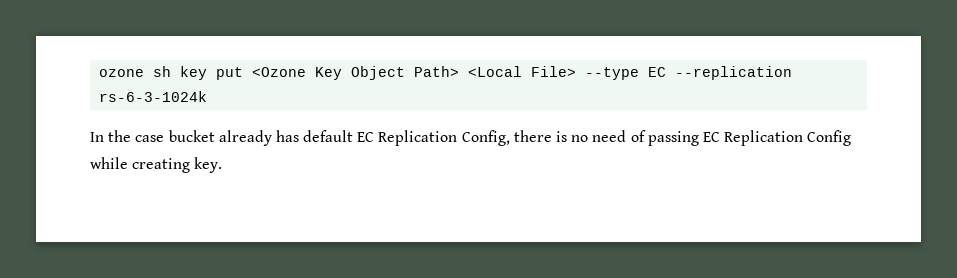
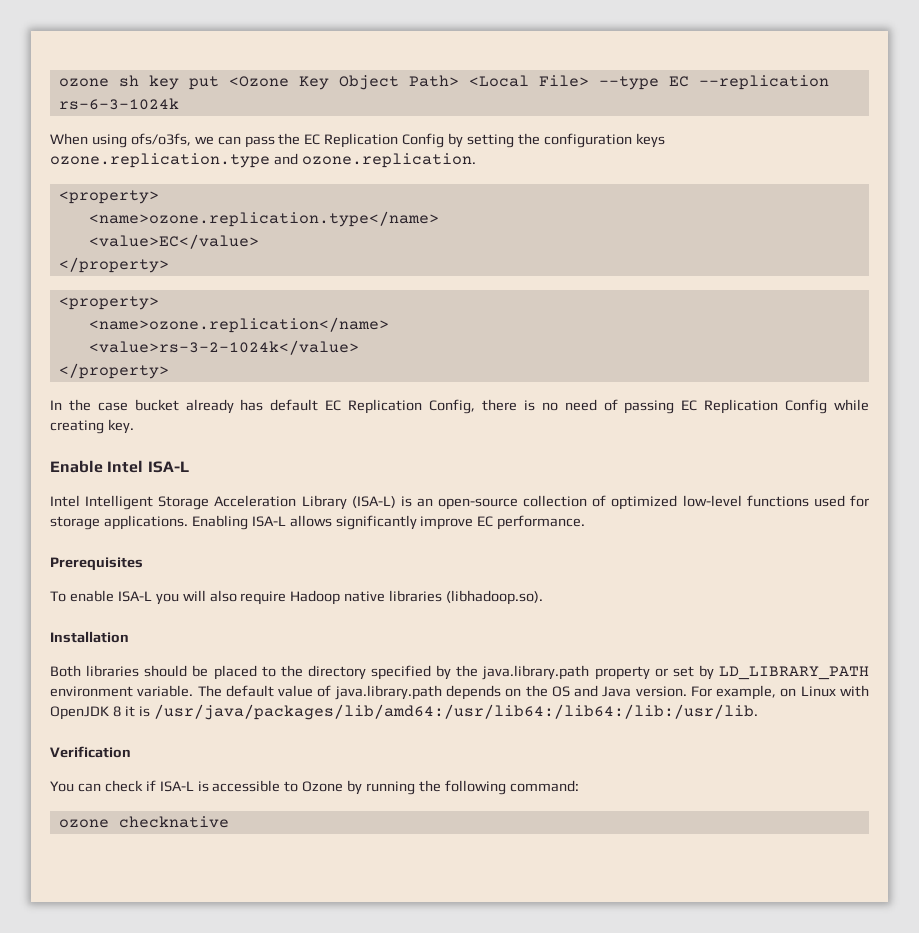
+ When using ofs/o3fs, we can pass the EC Replication Config by setting the configuration keys ozone.replication.type and ozone.replication.
+ <property>
+ <name>ozone.replication.type</name>
+ <value>EC</value>
+ </property>
+ <property>
+ <name>ozone.replication</name>
+ <value>rs-3-2-1024k</value>
+ </property>
+ Enable Intel ISA-L
+ Intel Intelligent Storage Acceleration Library (ISA-L) is an open-source collection of optimized low-level functions used for storage applications. Enabling ISA-L allows significantly improve EC performance.
+ Prerequisites
+ To enable ISA-L you will also require Hadoop native libraries (libhadoop.so).
+ Installation
+ Both libraries should be placed to the directory specified by the java.library.path property or set by LD_LIBRARY_PATH environment variable. The default value of java.library.path depends on the OS and Java version. For example, on Linux with OpenJDK 8 it is /usr/java/packages/lib/amd64:/usr/lib64:/lib64:/lib:/usr/lib.
+ Verification
+ You can check if ISA-L is accessible to Ozone by running the following command:
+ ozone checknative

